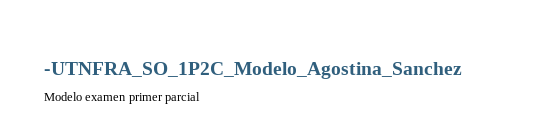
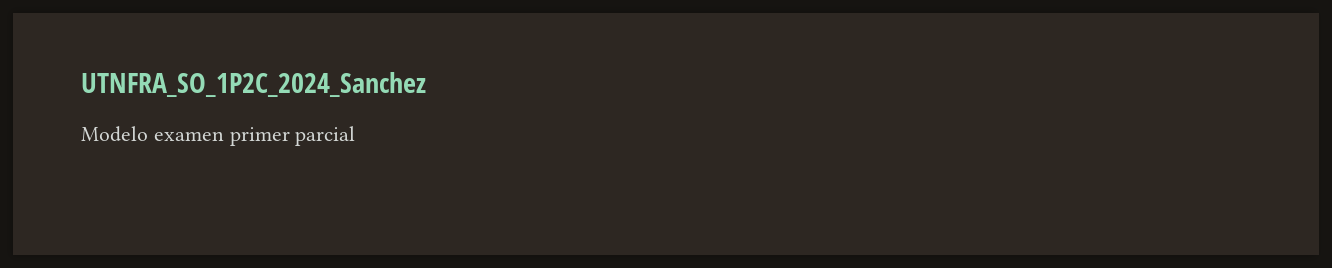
- -UTNFRA_SO_1P2C_Modelo_Agostina_Sanchez
+ UTNFRA_SO_1P2C_2024_Sanchez

